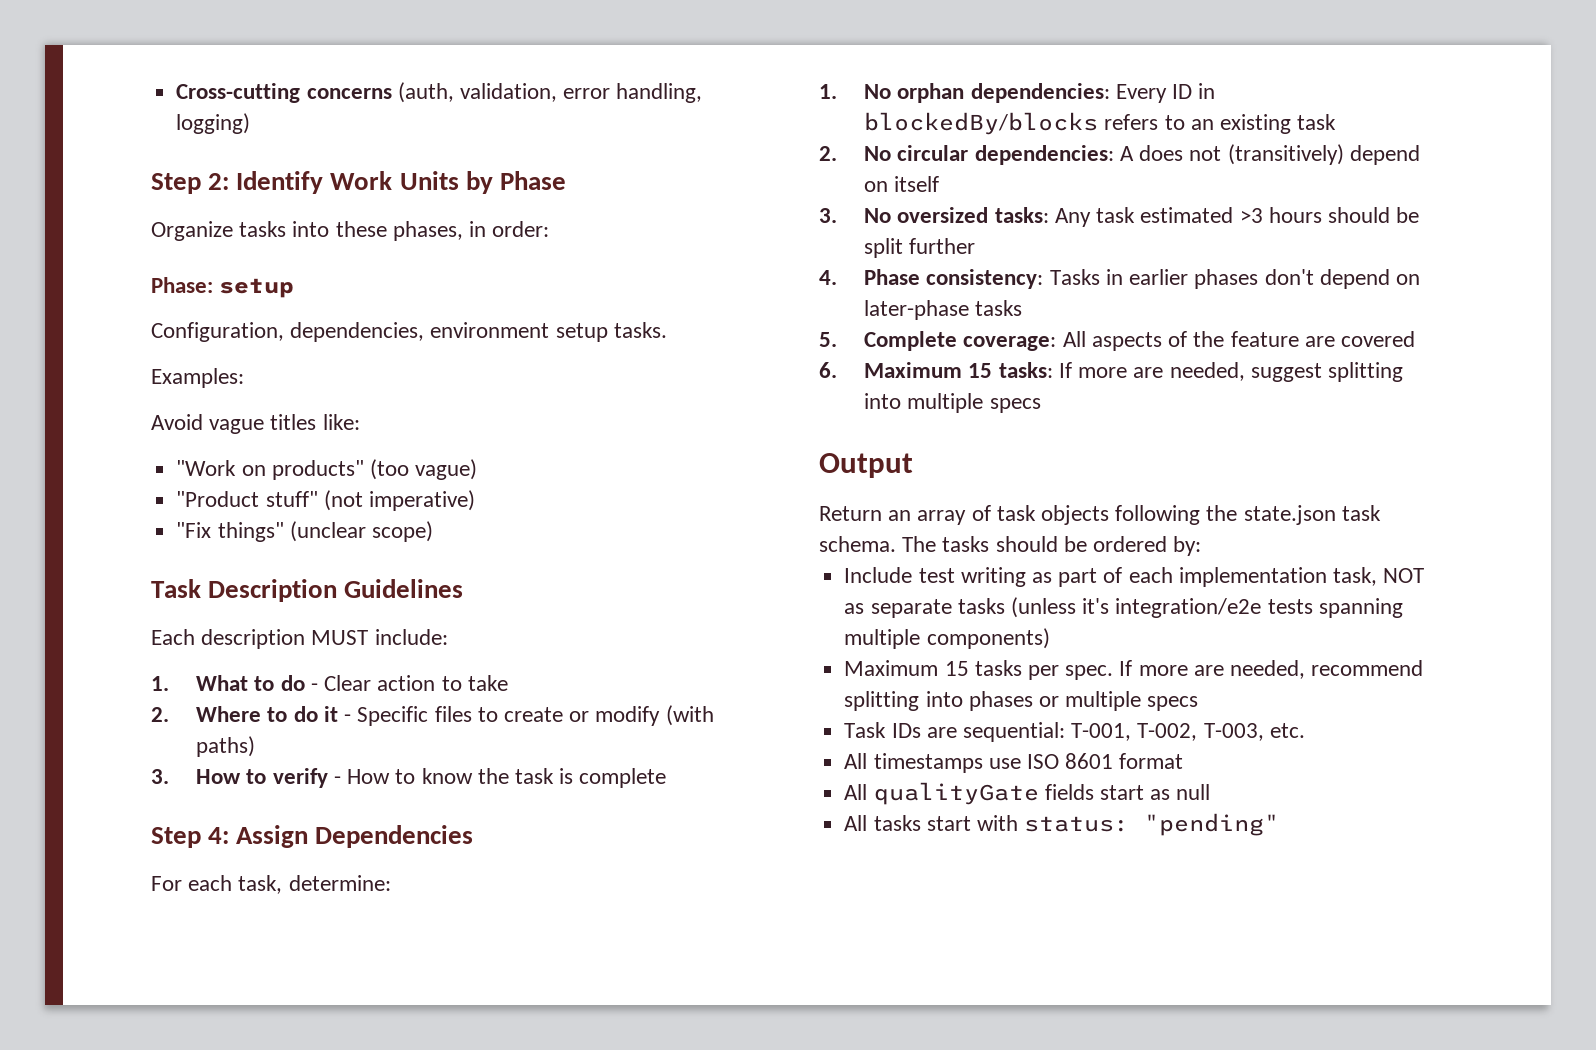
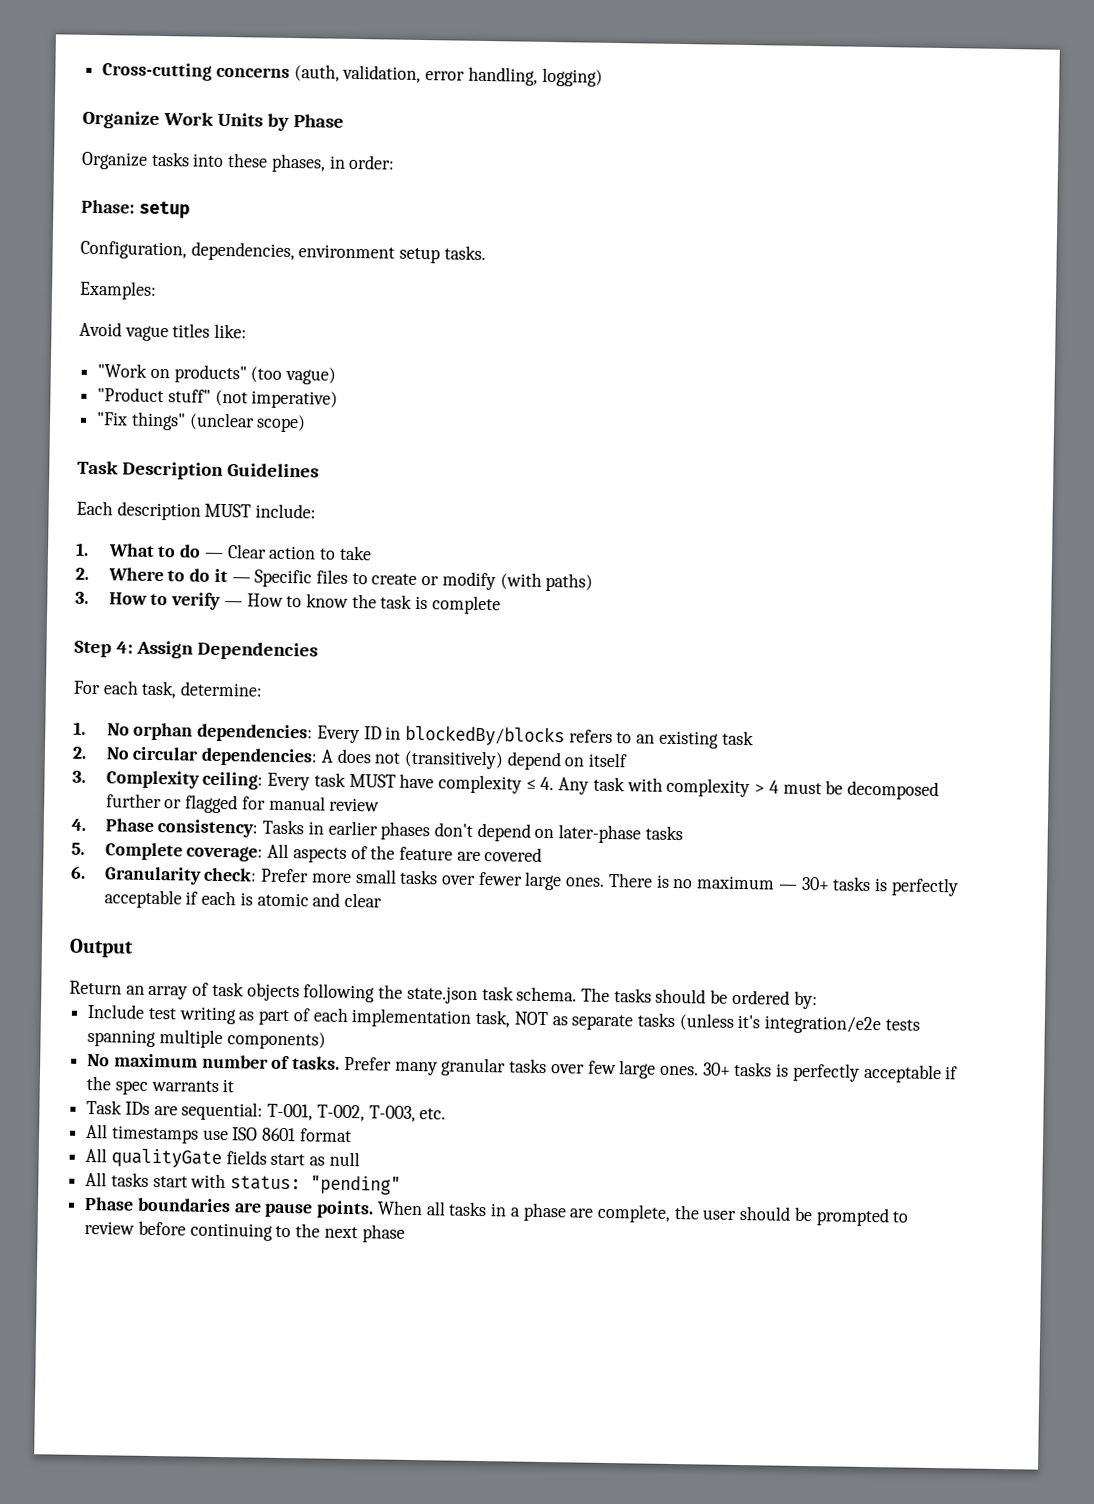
- Step 2: Identify Work Units by Phase
+ Organize Work Units by Phase
- 1. What to do - Clear action to take
+ 1. What to do — Clear action to take
- 2. Where to do it - Specific files to create or modify (with paths)
+ 2. Where to do it — Specific files to create or modify (with paths)
- 3. How to verify - How to know the task is complete
+ 3. How to verify — How to know the task is complete
- 3. No oversized tasks: Any task estimated >3 hours should be split further
+ 3. Complexity ceiling: Every task MUST have complexity ≤ 4. Any task with complexity > 4 must be decomposed further or flagged for manual review
- 6. Maximum 15 tasks: If more are needed, suggest splitting into multiple specs
+ 6. Granularity check: Prefer more small tasks over fewer large ones. There is no maximum — 30+ tasks is perfectly acceptable if each is atomic and clear
- Maximum 15 tasks per spec. If more are needed, recommend splitting into phases or multiple specs
+ No maximum number of tasks. Prefer many granular tasks over few large ones. 30+ tasks is perfectly acceptable if the spec warrants it
+ Phase boundaries are pause points. When all tasks in a phase are complete, the user should be prompted to review before continuing to the next phase

